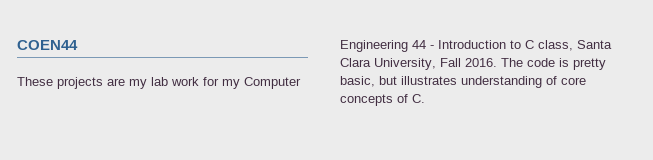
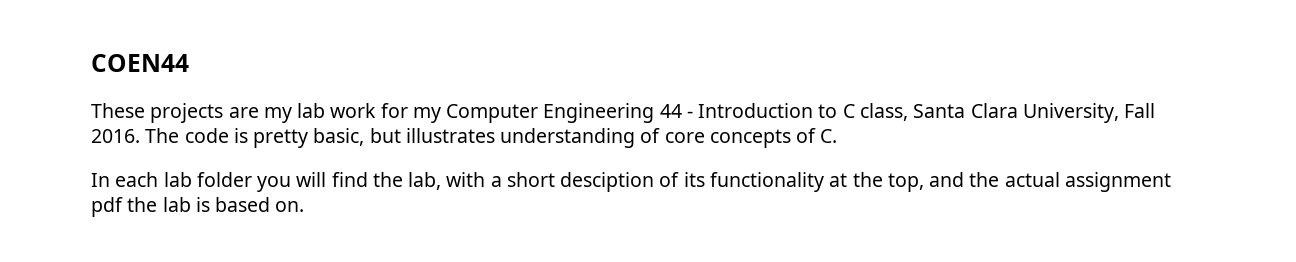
+ In each lab folder you will find the lab, with a short desciption of its functionality at the top, and the actual assignment pdf the lab is based on.

